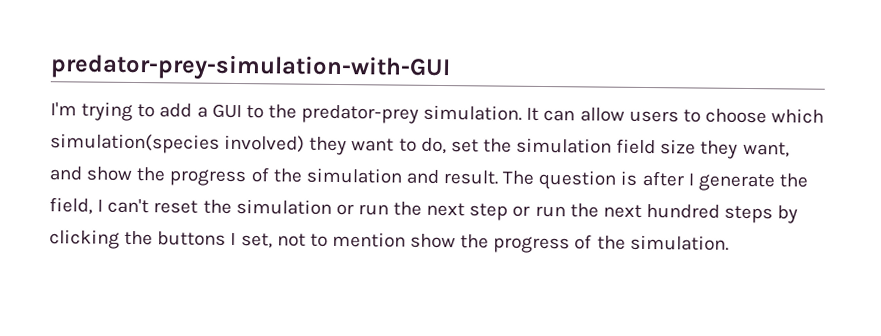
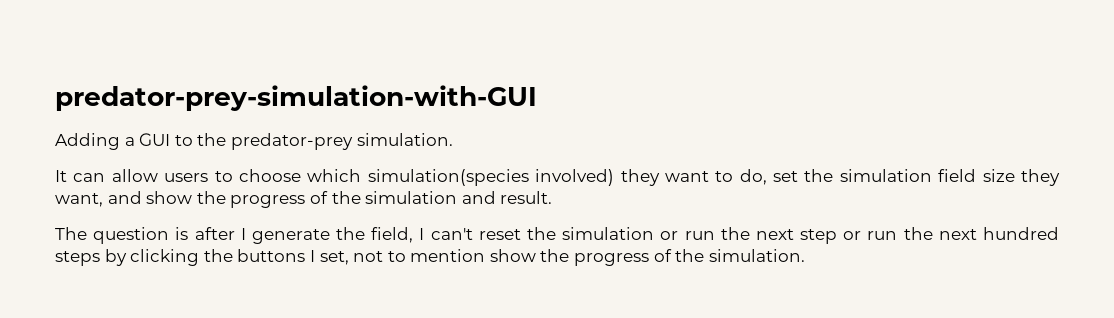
- I'm trying to add a GUI to the predator-prey simulation. It can allow users to choose which simulation(species involved) they want to do, set the simulation field size they want, and show the progress of the simulation and result. The question is after I generate the field, I can't reset the simulation or run the next step or run the next hundred steps by clicking the buttons I set, not to mention show the progress of the simulation.
+ Adding a GUI to the predator-prey simulation.
+ It can allow users to choose which simulation(species involved) they want to do, set the simulation field size they want, and show the progress of the simulation and result.
+ The question is after I generate the field, I can't reset the simulation or run the next step or run the next hundred steps by clicking the buttons I set, not to mention show the progress of the simulation.

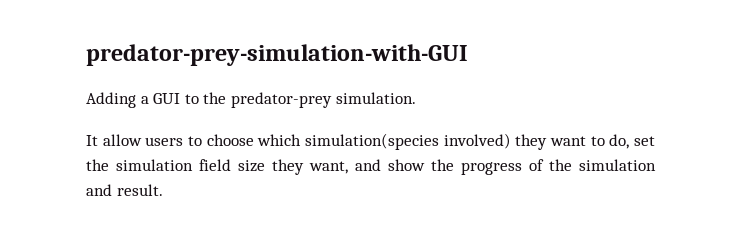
- It can allow users to choose which simulation(species involved) they want to do, set the simulation field size they want, and show the progress of the simulation and result.
+ It allow users to choose which simulation(species involved) they want to do, set the simulation field size they want, and show the progress of the simulation and result.
- The question is after I generate the field, I can't reset the simulation or run the next step or run the next hundred steps by clicking the buttons I set, not to mention show the progress of the simulation.

